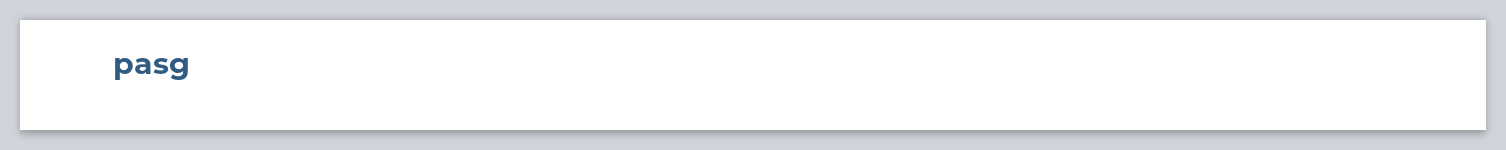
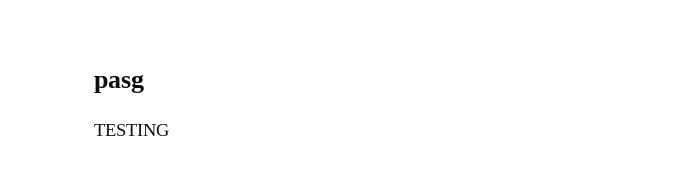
+ TESTING

